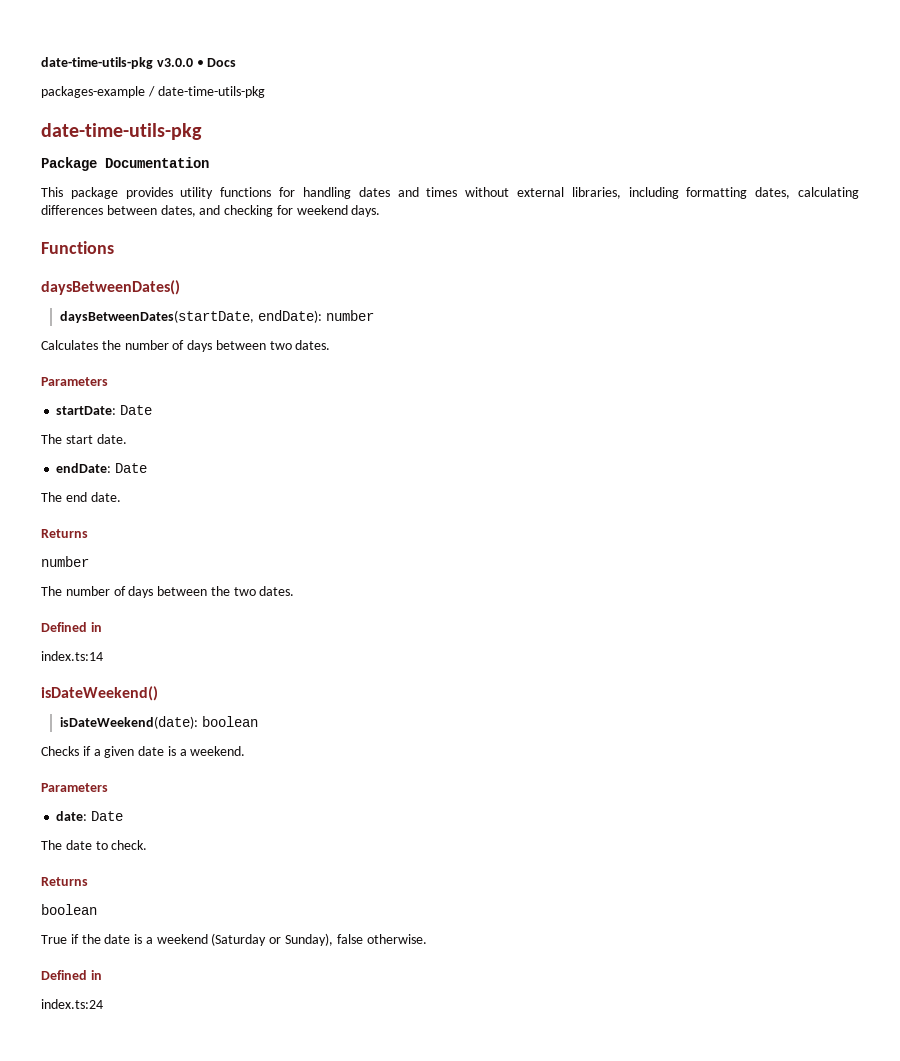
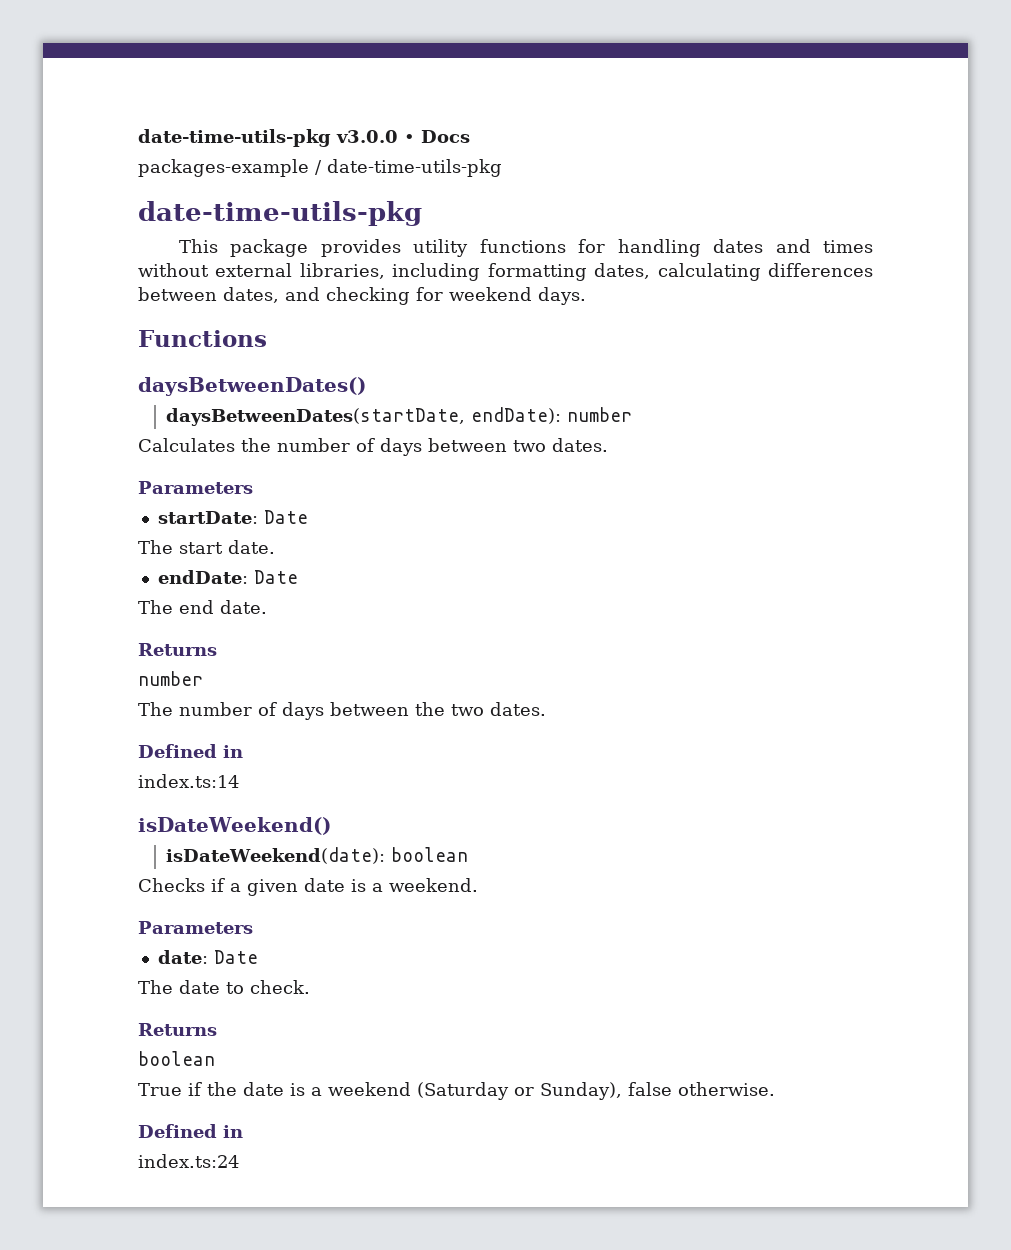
- Package Documentation

